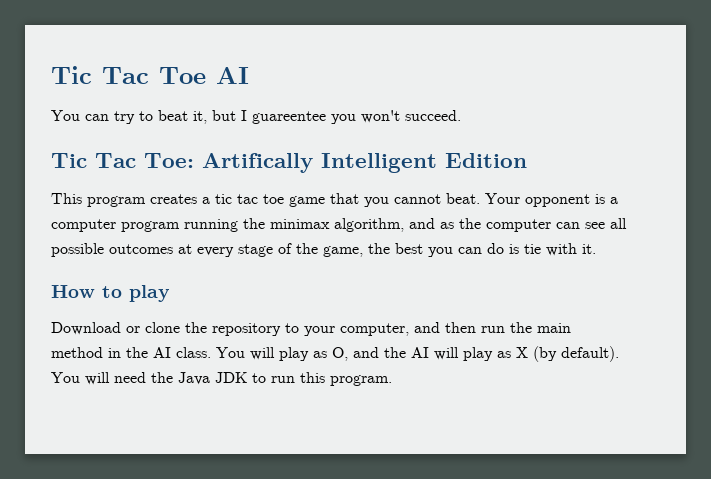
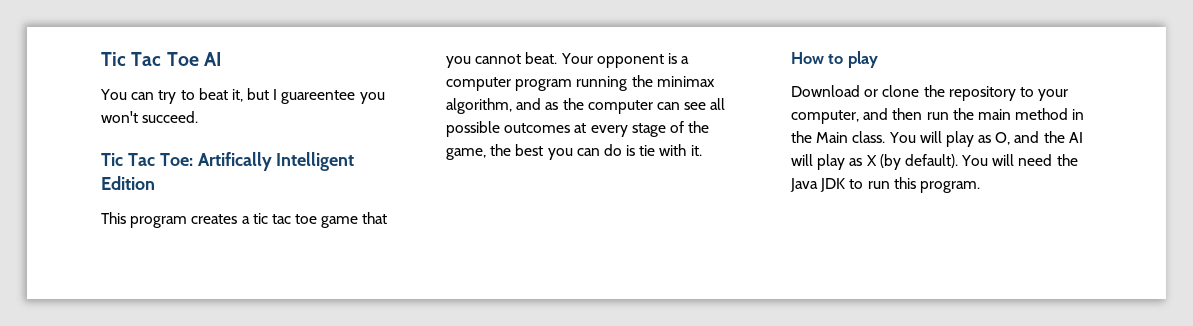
- Download or clone the repository to your computer, and then run the main method in the AI class.
+ Download or clone the repository to your computer, and then run the main method in the Main class.

